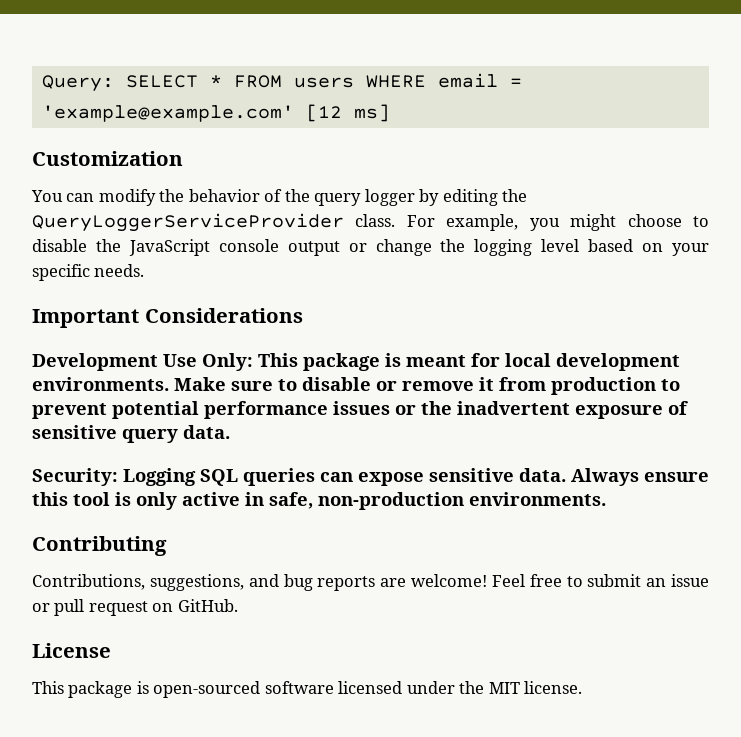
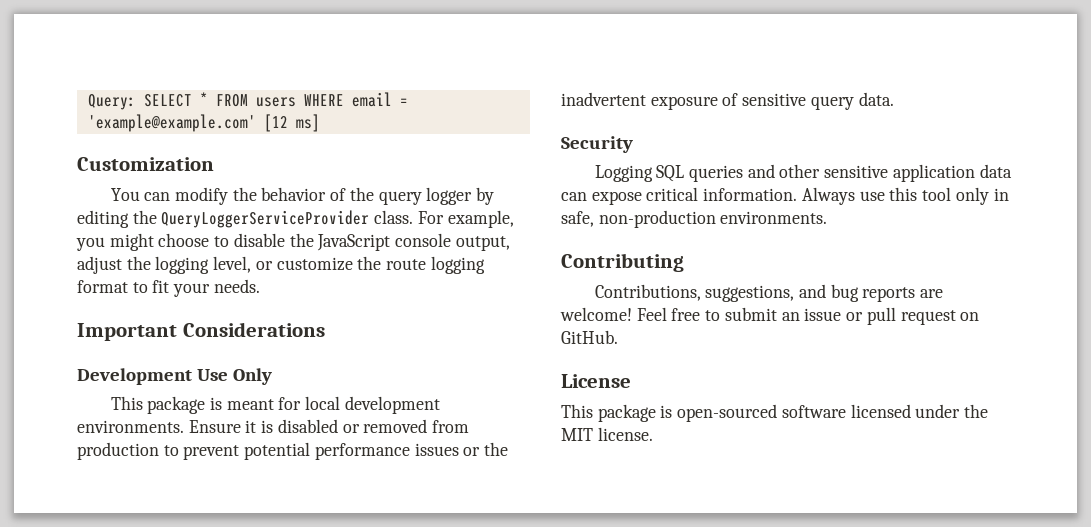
- For example, you might choose to disable the JavaScript console output or change the logging level based on your specific needs.
+ For example, you might choose to disable the JavaScript console output, adjust the logging level, or customize the route logging format to fit your needs.
- Development Use Only: This package is meant for local development environments.
+ Development Use Only
+ This package is meant for local development environments.
- Make sure to disable or remove it from production to prevent potential performance issues or the inadvertent exposure of sensitive query data.
+ Ensure it is disabled or removed from production to prevent potential performance issues or the inadvertent exposure of sensitive query data.
- Security: Logging SQL queries can expose sensitive data. Always ensure this tool is only active in safe, non-production environments.
+ Security
+ Logging SQL queries and other sensitive application data can expose critical information. Always use this tool only in safe, non-production environments.

